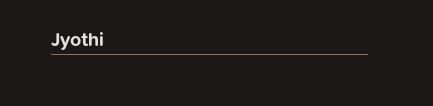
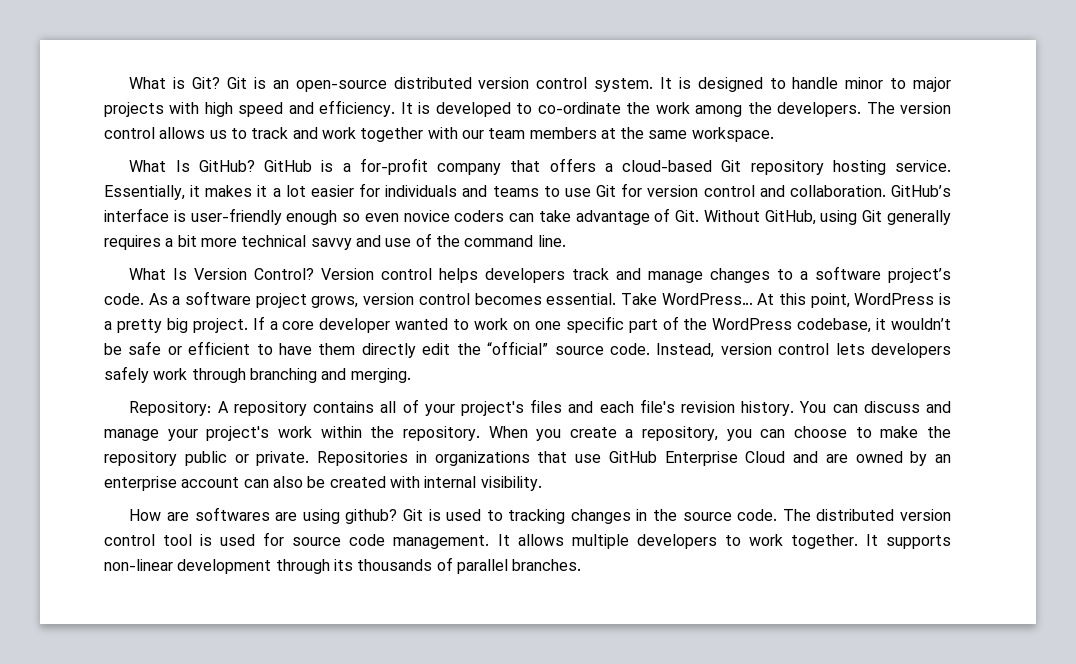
- Jyothi
+ What is Git? Git is an open-source distributed version control system. It is designed to handle minor to major projects with high speed and efficiency. It is developed to co-ordinate the work among the developers. The version control allows us to track and work together with our team members at the same workspace.
+ What Is GitHub? GitHub is a for-profit company that offers a cloud-based Git repository hosting service. Essentially, it makes it a lot easier for individuals and teams to use Git for version control and collaboration. GitHub’s interface is user-friendly enough so even novice coders can take advantage of Git. Without GitHub, using Git generally requires a bit more technical savvy and use of the command line.
+ What Is Version Control? Version control helps developers track and manage changes to a software project’s code. As a software project grows, version control becomes essential. Take WordPress… At this point, WordPress is a pretty big project. If a core developer wanted to work on one specific part of the WordPress codebase, it wouldn’t be safe or efficient to have them directly edit the “official” source code. Instead, version control lets developers safely work through branching and merging.
+ Repository: A repository contains all of your project's files and each file's revision history. You can discuss and manage your project's work within the repository. When you create a repository, you can choose to make the repository public or private. Repositories in organizations that use GitHub Enterprise Cloud and are owned by an enterprise account can also be created with internal visibility.
+ How are softwares are using github? Git is used to tracking changes in the source code. The distributed version control tool is used for source code management. It allows multiple developers to work together. It supports non-linear development through its thousands of parallel branches.

